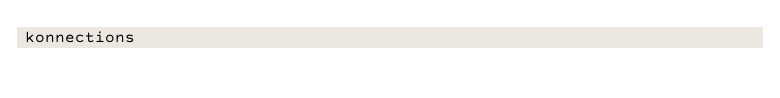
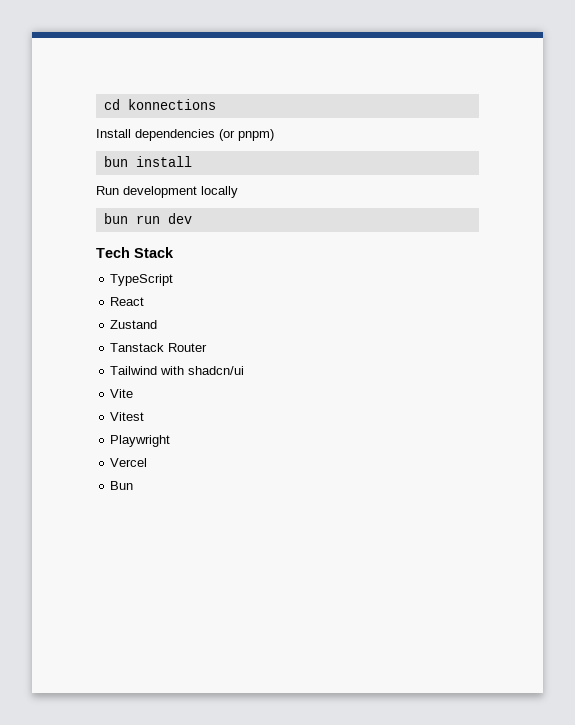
- konnections
+ cd konnections
+ Install dependencies (or pnpm)
+ bun install
+ Run development locally
+ bun run dev
+ Tech Stack
+ TypeScript
+ React
+ Zustand
+ Tanstack Router
+ Tailwind with shadcn/ui
+ Vite
+ Vitest
+ Playwright
+ Vercel
+ Bun

